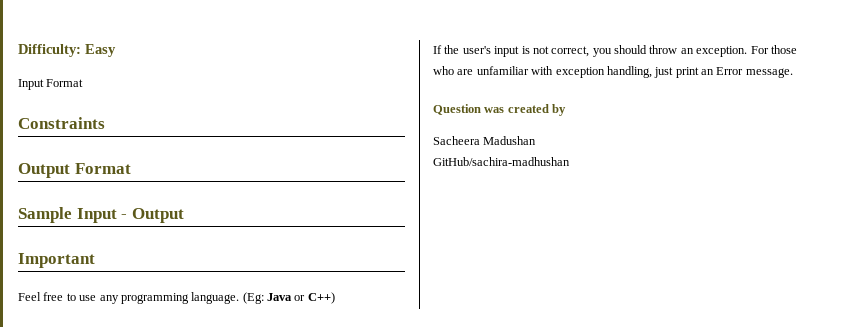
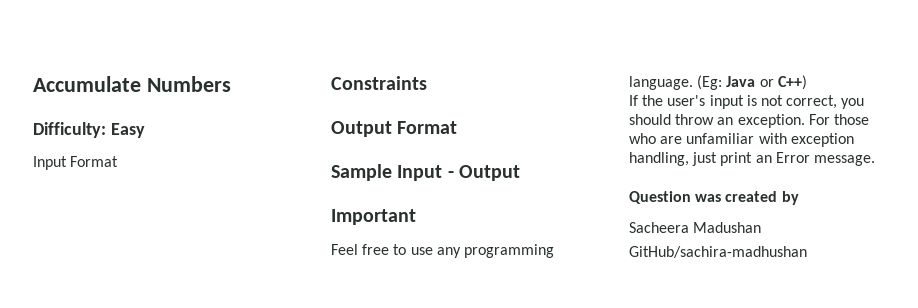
+ Accumulate Numbers

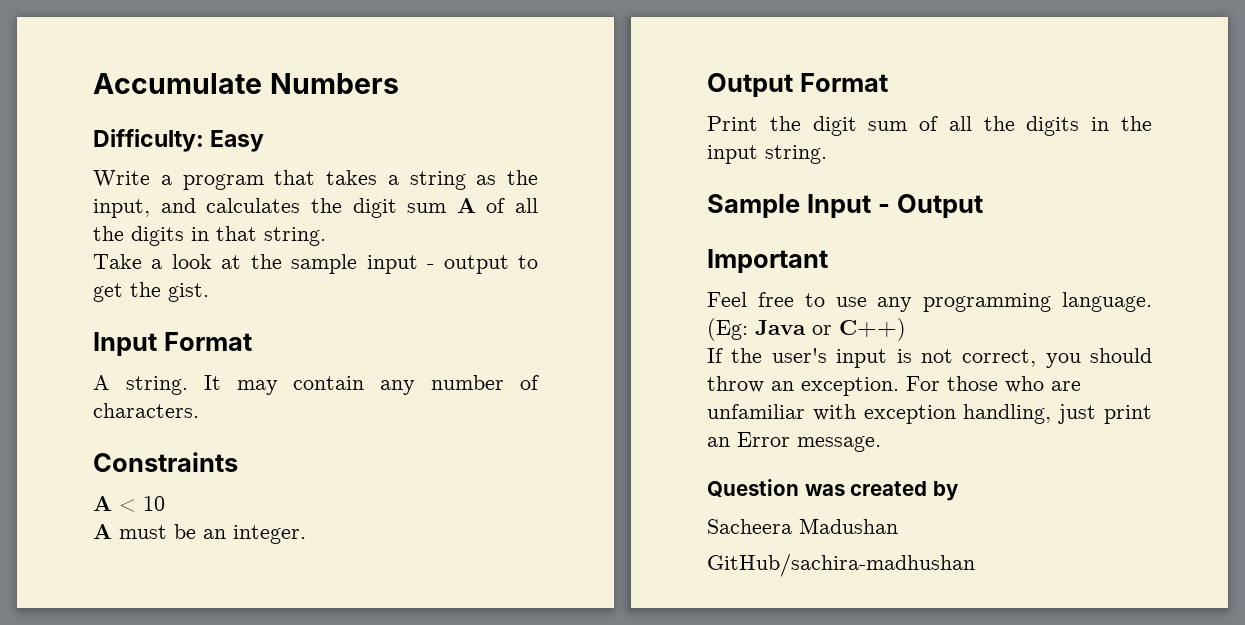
+ Write a program that takes a string as the input, and calculates the digit sum A of all the digits in that string.
+ Take a look at the sample input - output to get the gist.
  Input Format
+ A string. It may contain any number of characters.
  Constraints
+ A < 10
+ A must be an integer.
  Output Format
+ Print the digit sum of all the digits in the input string.

